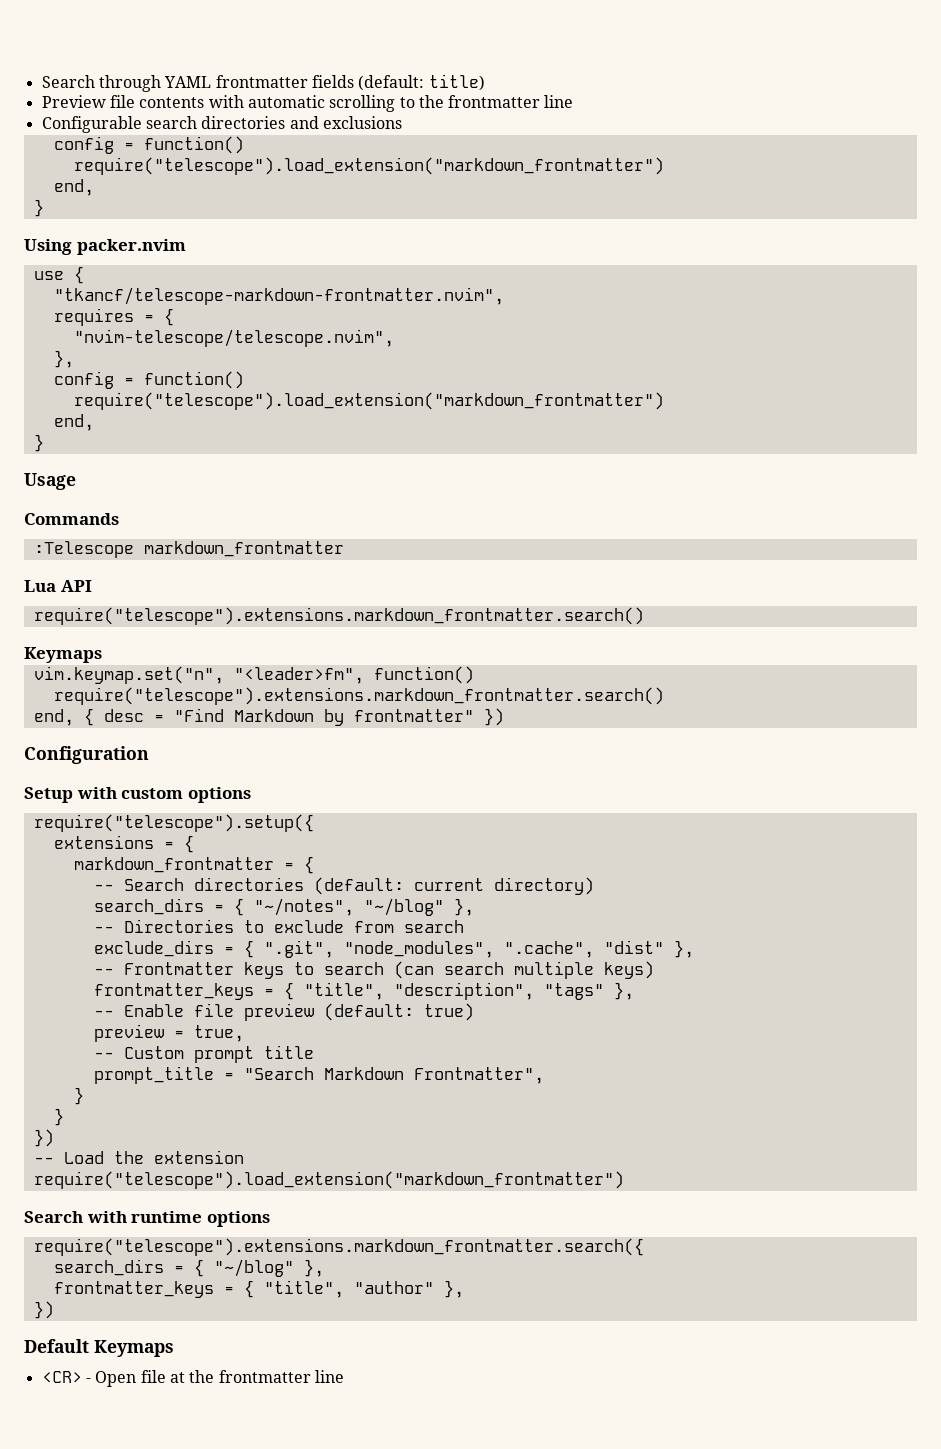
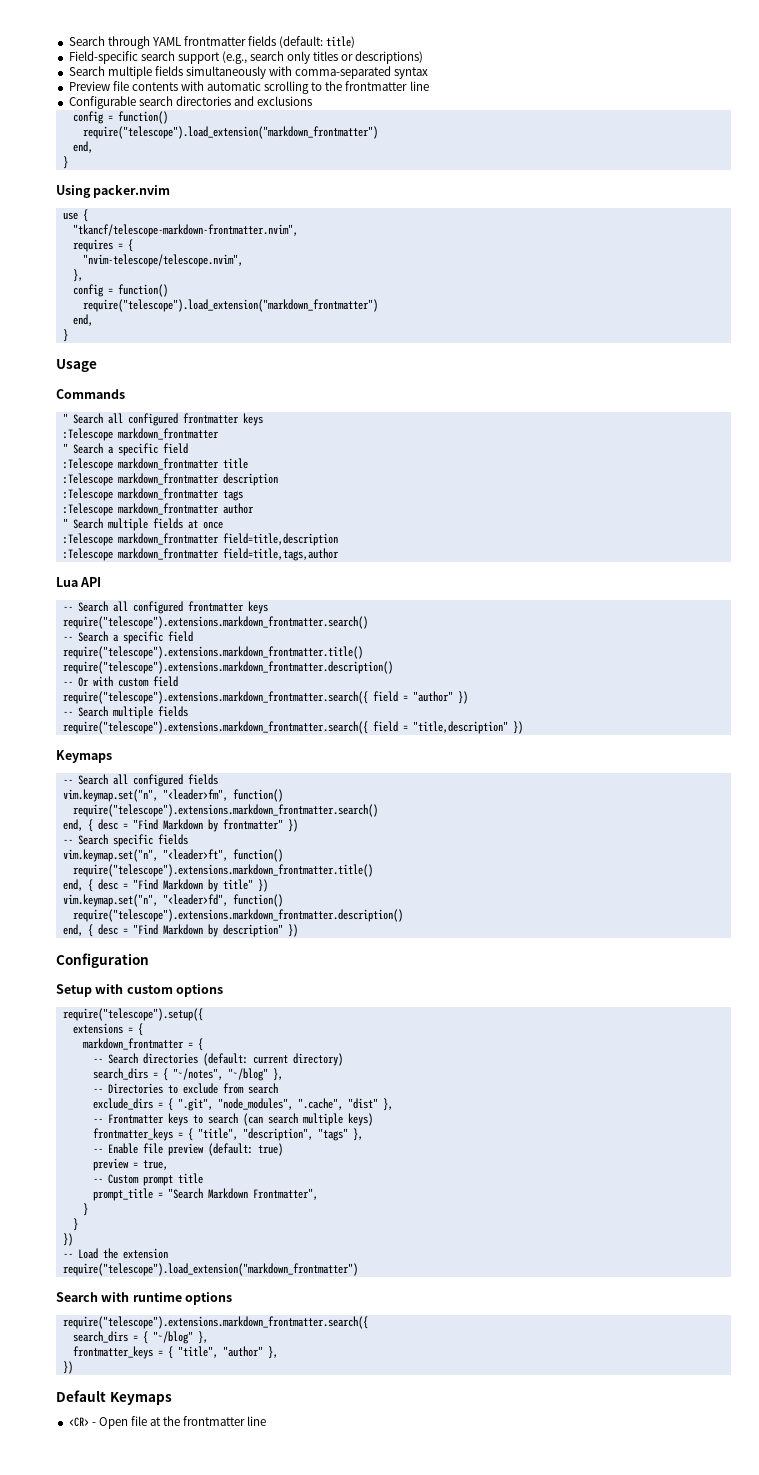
+ Field-specific search support (e.g., search only titles or descriptions)
+ Search multiple fields simultaneously with comma-separated syntax
+ " Search all configured frontmatter keys
  :Telescope markdown_frontmatter
+ " Search a specific field
+ :Telescope markdown_frontmatter title
+ :Telescope markdown_frontmatter description
+ :Telescope markdown_frontmatter tags
+ :Telescope markdown_frontmatter author
+ " Search multiple fields at once
+ :Telescope markdown_frontmatter field=title,description
+ :Telescope markdown_frontmatter field=title,tags,author
  Lua API
+ -- Search all configured frontmatter keys
  require("telescope").extensions.markdown_frontmatter.search()
+ -- Search a specific field
+ require("telescope").extensions.markdown_frontmatter.title()
+ require("telescope").extensions.markdown_frontmatter.description()
+ -- Or with custom field
+ require("telescope").extensions.markdown_frontmatter.search({ field = "author" })
+ -- Search multiple fields
+ require("telescope").extensions.markdown_frontmatter.search({ field = "title,description" })
  Keymaps
+ -- Search all configured fields
+ -- Search specific fields
+ vim.keymap.set("n", "<leader>ft", function()
+ require("telescope").extensions.markdown_frontmatter.title()
+ end, { desc = "Find Markdown by title" })
+ vim.keymap.set("n", "<leader>fd", function()
+ require("telescope").extensions.markdown_frontmatter.description()
+ end, { desc = "Find Markdown by description" })

